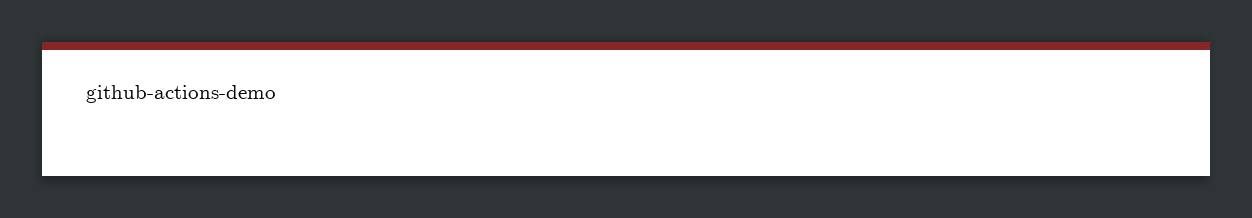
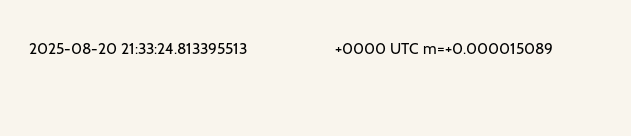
- github-actions-demo
+ 2025-08-20 21:33:24.813395513 +0000 UTC m=+0.000015089

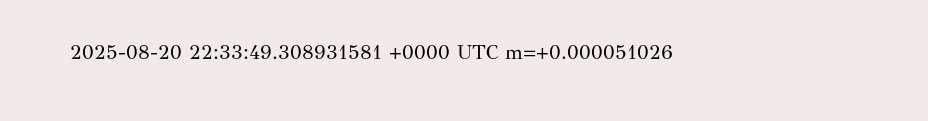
- 2025-08-20 21:33:24.813395513 +0000 UTC m=+0.000015089
+ 2025-08-20 22:33:49.308931581 +0000 UTC m=+0.000051026

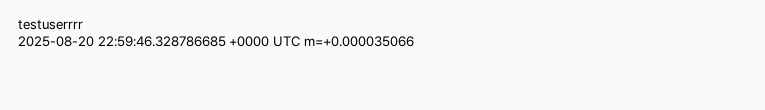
- 2025-08-20 22:33:49.308931581 +0000 UTC m=+0.000051026
+ testuserrrr
+ 2025-08-20 22:59:46.328786685 +0000 UTC m=+0.000035066

